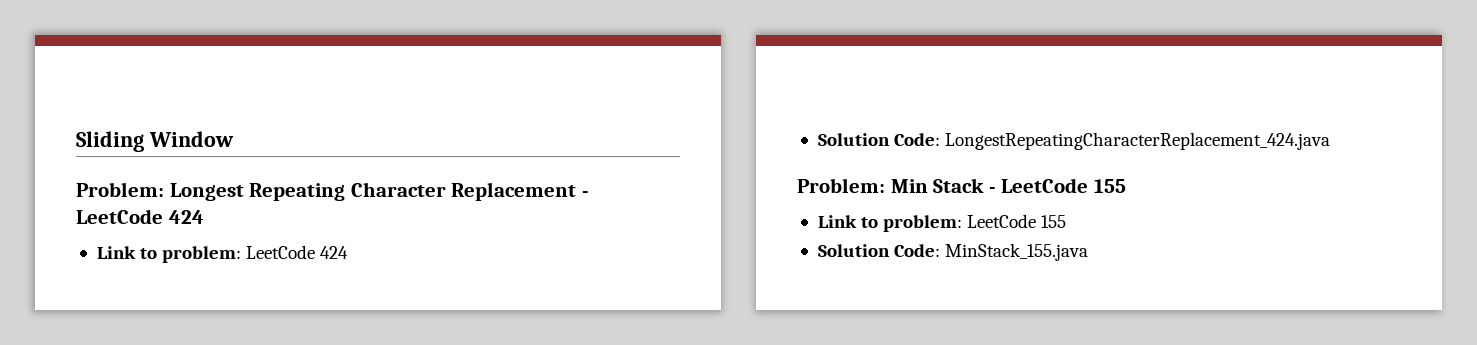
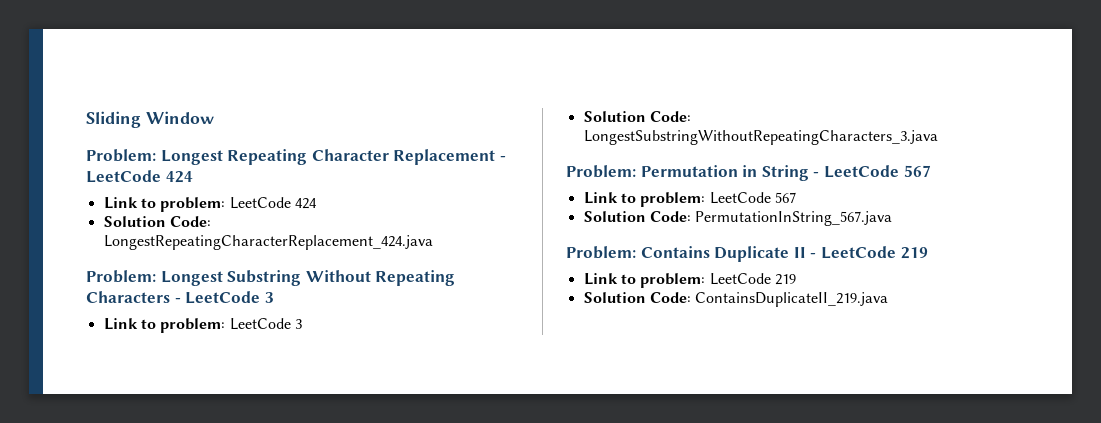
- Problem: Min Stack - LeetCode 155
- Link to problem: LeetCode 155
- Solution Code: MinStack_155.java
+ Problem: Longest Substring Without Repeating Characters - LeetCode 3
+ Link to problem: LeetCode 3
+ Solution Code: LongestSubstringWithoutRepeatingCharacters_3.java
+ Problem: Permutation in String - LeetCode 567
+ Link to problem: LeetCode 567
+ Solution Code: PermutationInString_567.java
+ Problem: Contains Duplicate II - LeetCode 219
+ Link to problem: LeetCode 219
+ Solution Code: ContainsDuplicateII_219.java

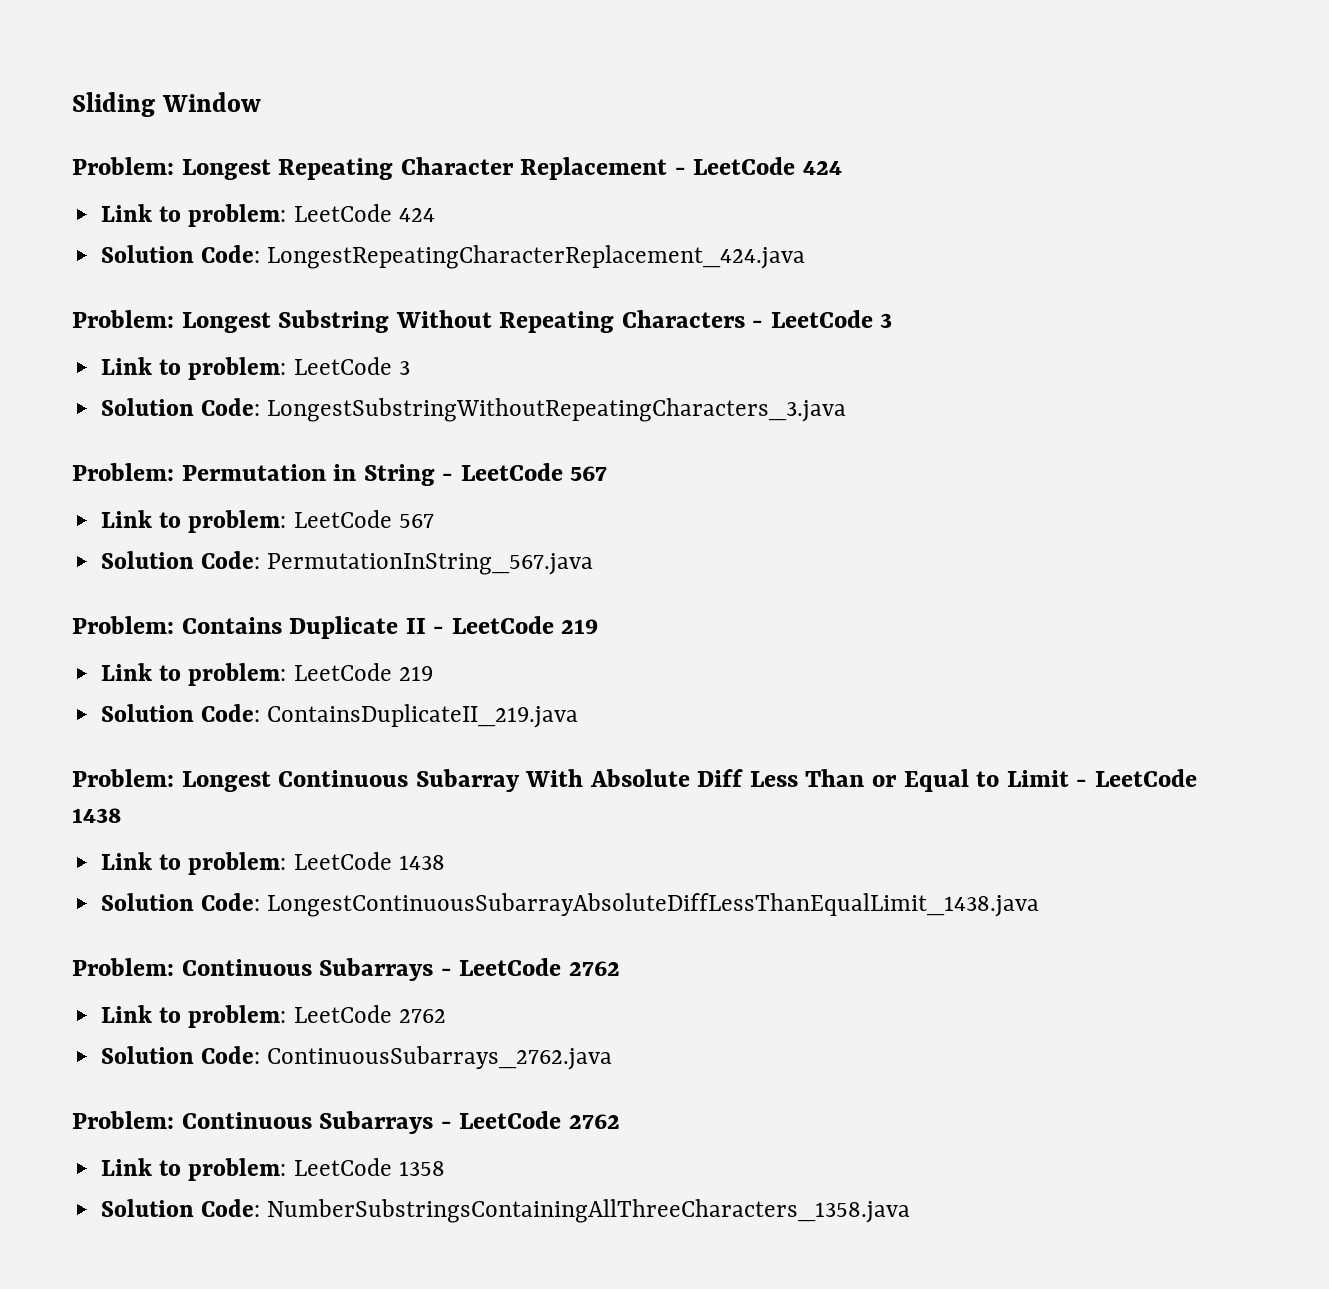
+ Problem: Longest Continuous Subarray With Absolute Diff Less Than or Equal to Limit - LeetCode 1438
+ Link to problem: LeetCode 1438
+ Solution Code: LongestContinuousSubarrayAbsoluteDiffLessThanEqualLimit_1438.java
+ Problem: Continuous Subarrays - LeetCode 2762
+ Link to problem: LeetCode 2762
+ Solution Code: ContinuousSubarrays_2762.java
+ Problem: Continuous Subarrays - LeetCode 2762
+ Link to problem: LeetCode 1358
+ Solution Code: NumberSubstringsContainingAllThreeCharacters_1358.java

